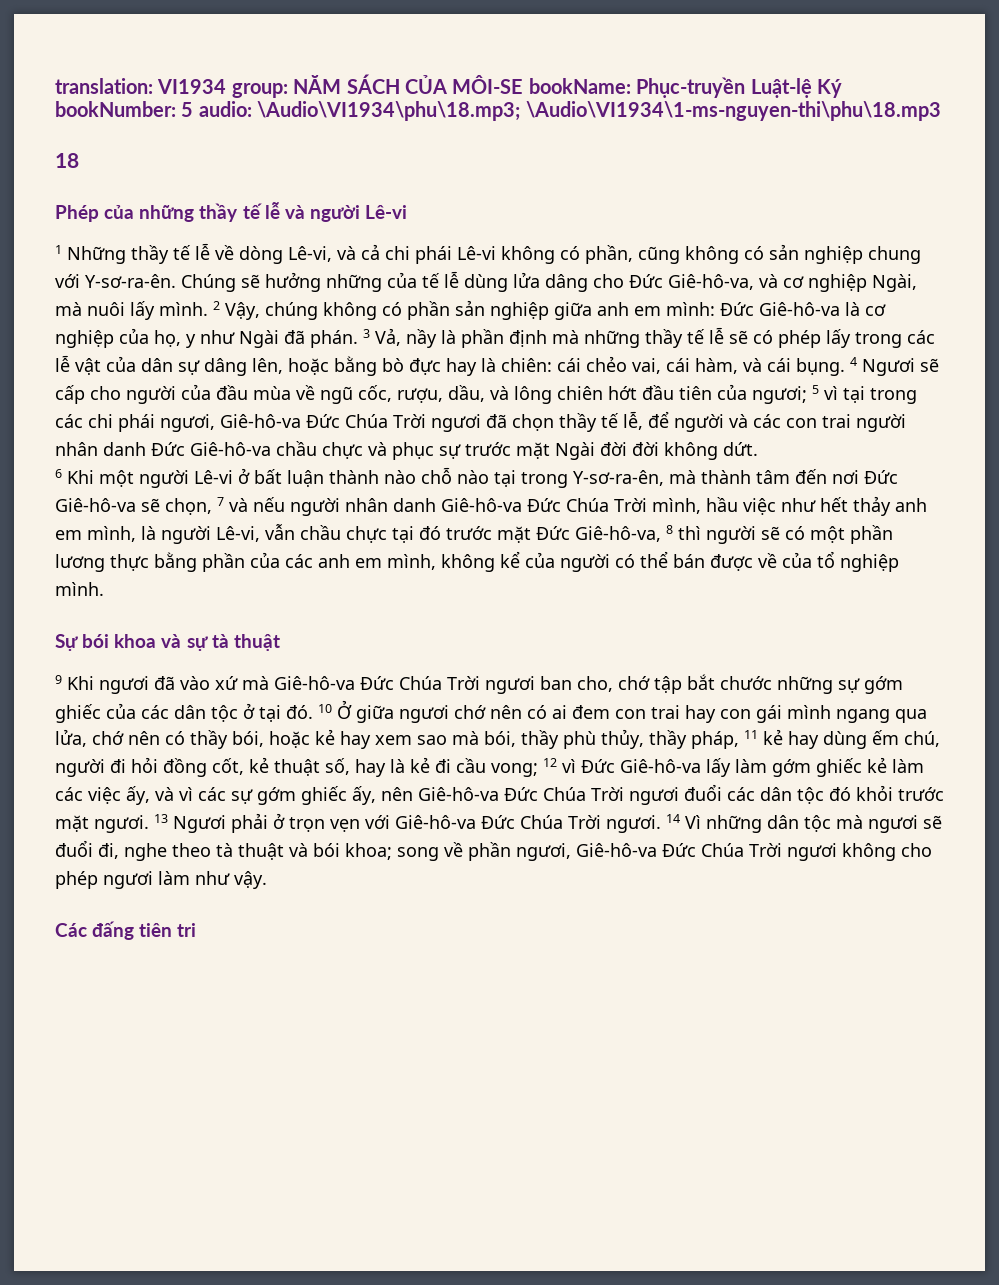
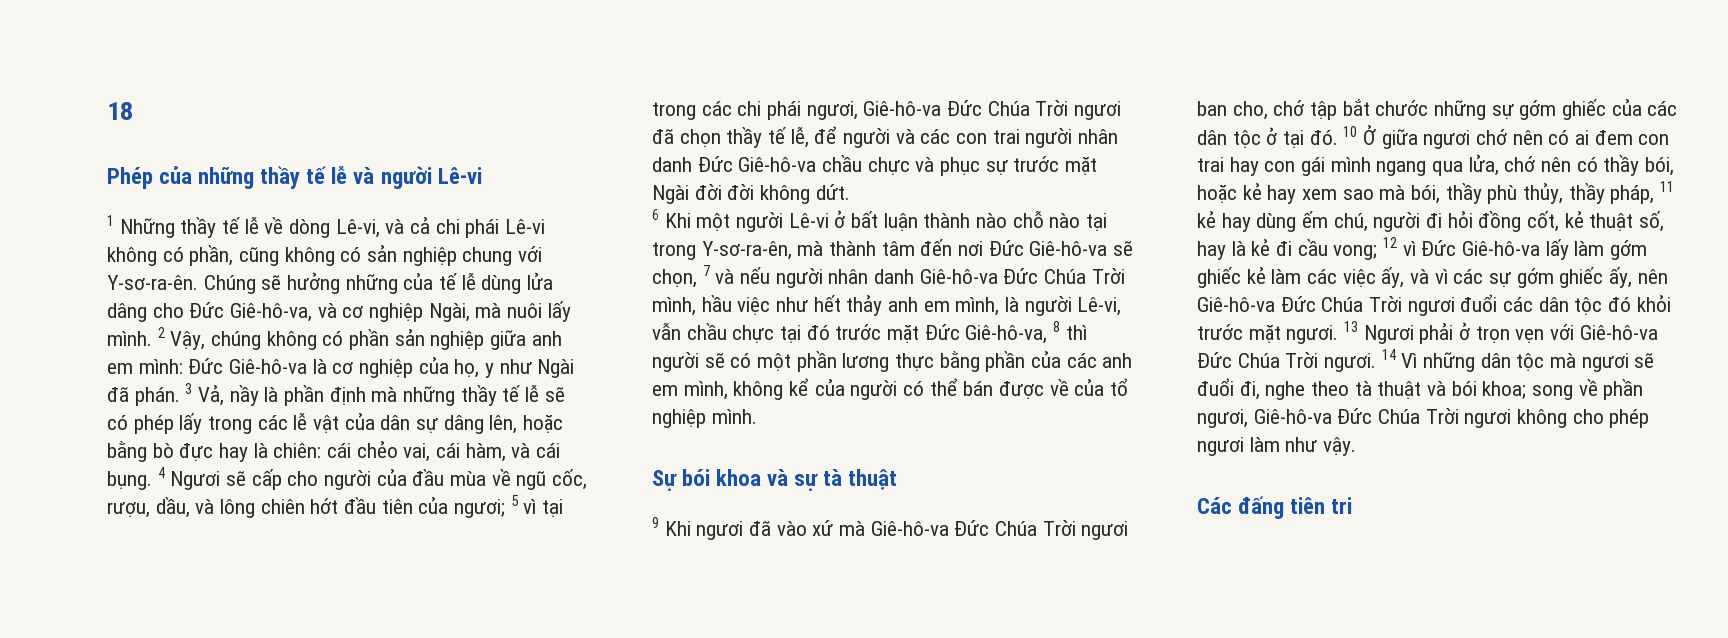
- translation: VI1934 group: NĂM SÁCH CỦA MÔI-SE bookName: Phục-truyền Luật-lệ Ký bookNumber: 5 audio: \Audio\VI1934\phu\18.mp3; \Audio\VI1934\1-ms-nguyen-thi\phu\18.mp3

